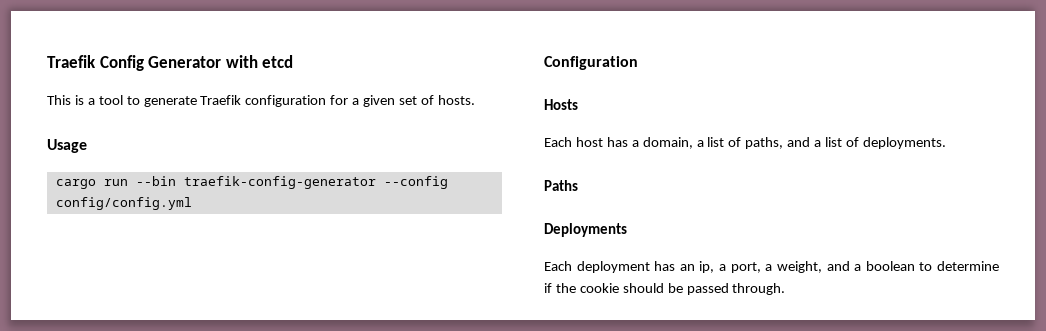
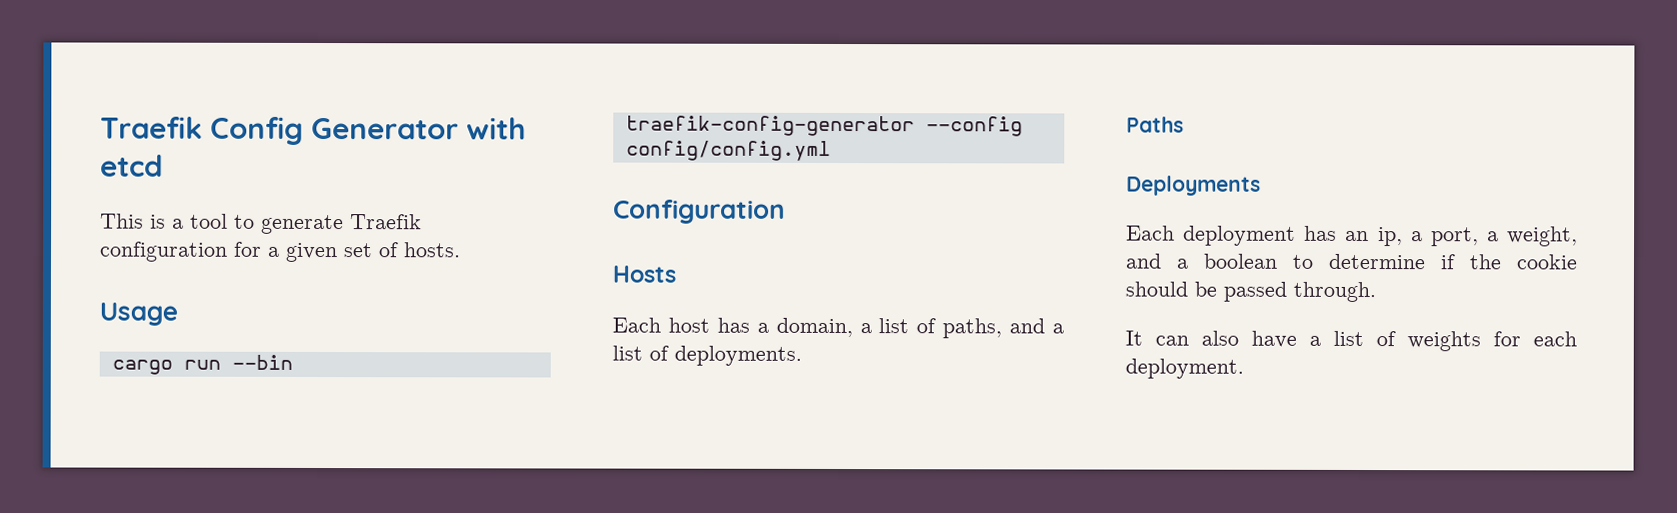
+ It can also have a list of weights for each deployment.

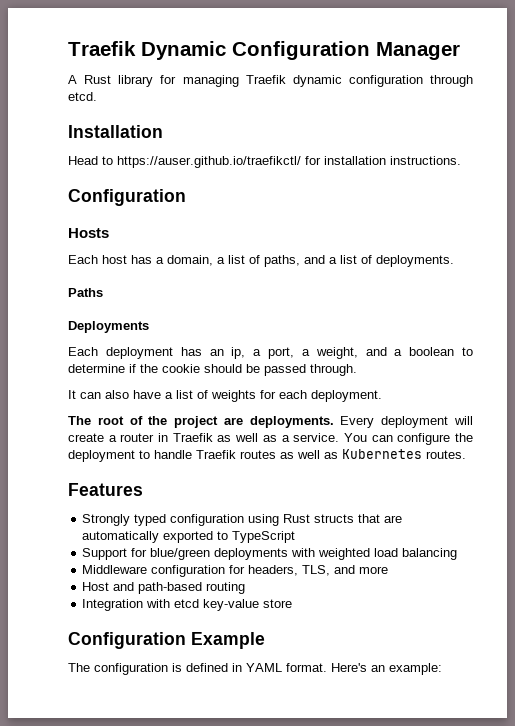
- Traefik Config Generator with etcd
- This is a tool to generate Traefik configuration for a given set of hosts.
- Usage
- cargo run --bin traefik-config-generator --config config/config.yml
+ Traefik Dynamic Configuration Manager
+ A Rust library for managing Traefik dynamic configuration through etcd.
+ Installation
+ Head to https://auser.github.io/traefikctl/ for installation instructions.
+ The root of the project are deployments. Every deployment will create a router in Traefik as well as a service. You can configure the deployment to handle Traefik routes as well as Kubernetes routes.
+ Features
+ Strongly typed configuration using Rust structs that are automatically exported to TypeScript
+ Support for blue/green deployments with weighted load balancing
+ Middleware configuration for headers, TLS, and more
+ Host and path-based routing
+ Integration with etcd key-value store
+ Configuration Example
+ The configuration is defined in YAML format. Here's an example:

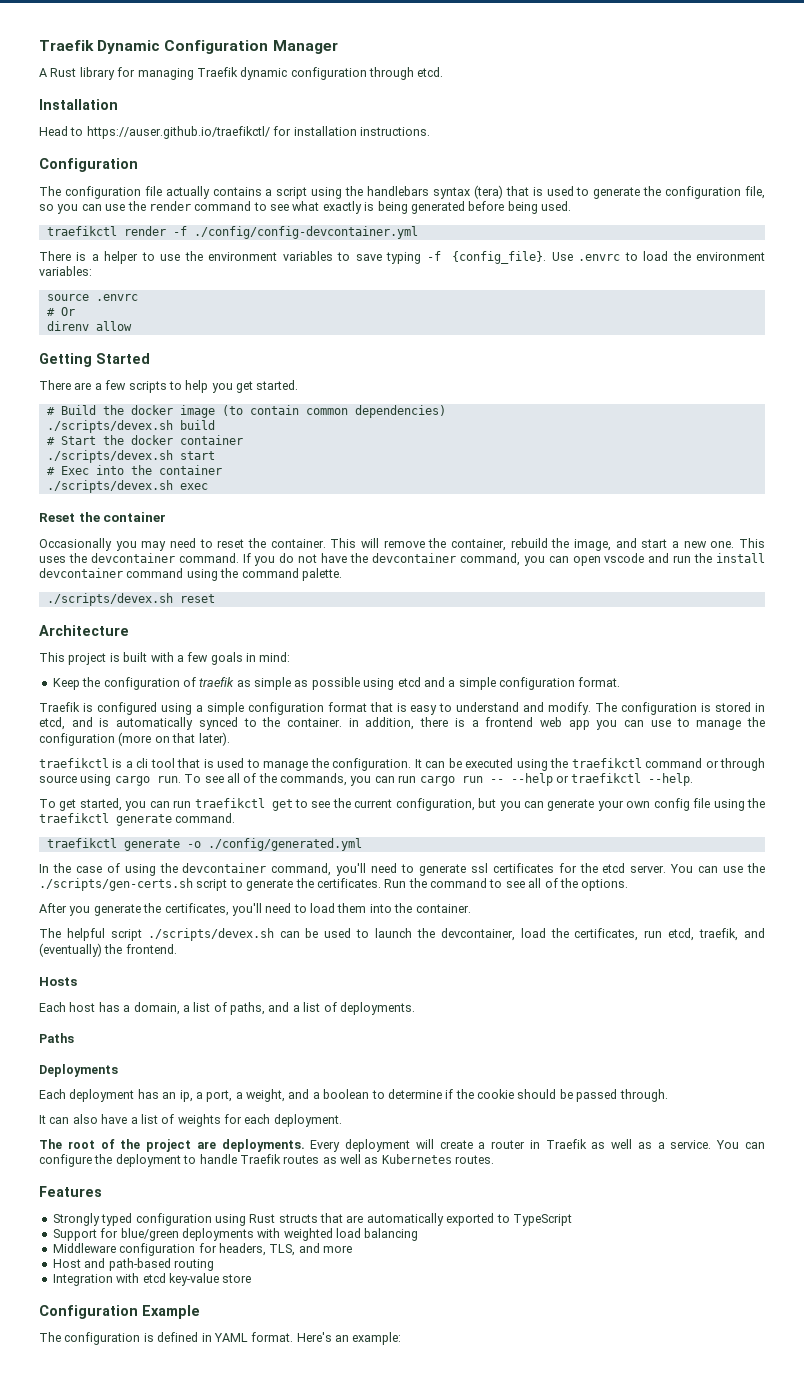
+ The configuration file actually contains a script using the handlebars syntax (tera) that is used to generate the configuration file, so you can use the render command to see what exactly is being generated before being used.
+ traefikctl render -f ./config/config-devcontainer.yml
+ There is a helper to use the environment variables to save typing -f {config_file}. Use .envrc to load the environment variables:
+ source .envrc
+ # Or
+ direnv allow
+ Getting Started
+ There are a few scripts to help you get started.
+ # Build the docker image (to contain common dependencies)
+ ./scripts/devex.sh build
+ # Start the docker container
+ ./scripts/devex.sh start
+ # Exec into the container
+ ./scripts/devex.sh exec
+ Reset the container
+ Occasionally you may need to reset the container. This will remove the container, rebuild the image, and start a new one. This uses the devcontainer command. If you do not have the devcontainer command, you can open vscode and run the install devcontainer command using the command palette.
+ ./scripts/devex.sh reset
+ Architecture
+ This project is built with a few goals in mind:
+ Keep the configuration of traefik as simple as possible using etcd and a simple configuration format.
+ Traefik is configured using a simple configuration format that is easy to understand and modify. The configuration is stored in etcd, and is automatically synced to the container. in addition, there is a frontend web app you can use to manage the configuration (more on that later).
+ traefikctl is a cli tool that is used to manage the configuration. It can be executed using the traefikctl command or through source using cargo run. To see all of the commands, you can run cargo run -- --help or traefikctl --help.
+ To get started, you can run traefikctl get to see the current configuration, but you can generate your own config file using the traefikctl generate command.
+ traefikctl generate -o ./config/generated.yml
+ In the case of using the devcontainer command, you'll need to generate ssl certificates for the etcd server. You can use the ./scripts/gen-certs.sh script to generate the certificates. Run the command to see all of the options.
+ After you generate the certificates, you'll need to load them into the container.
+ The helpful script ./scripts/devex.sh can be used to launch the devcontainer, load the certificates, run etcd, traefik, and (eventually) the frontend.

